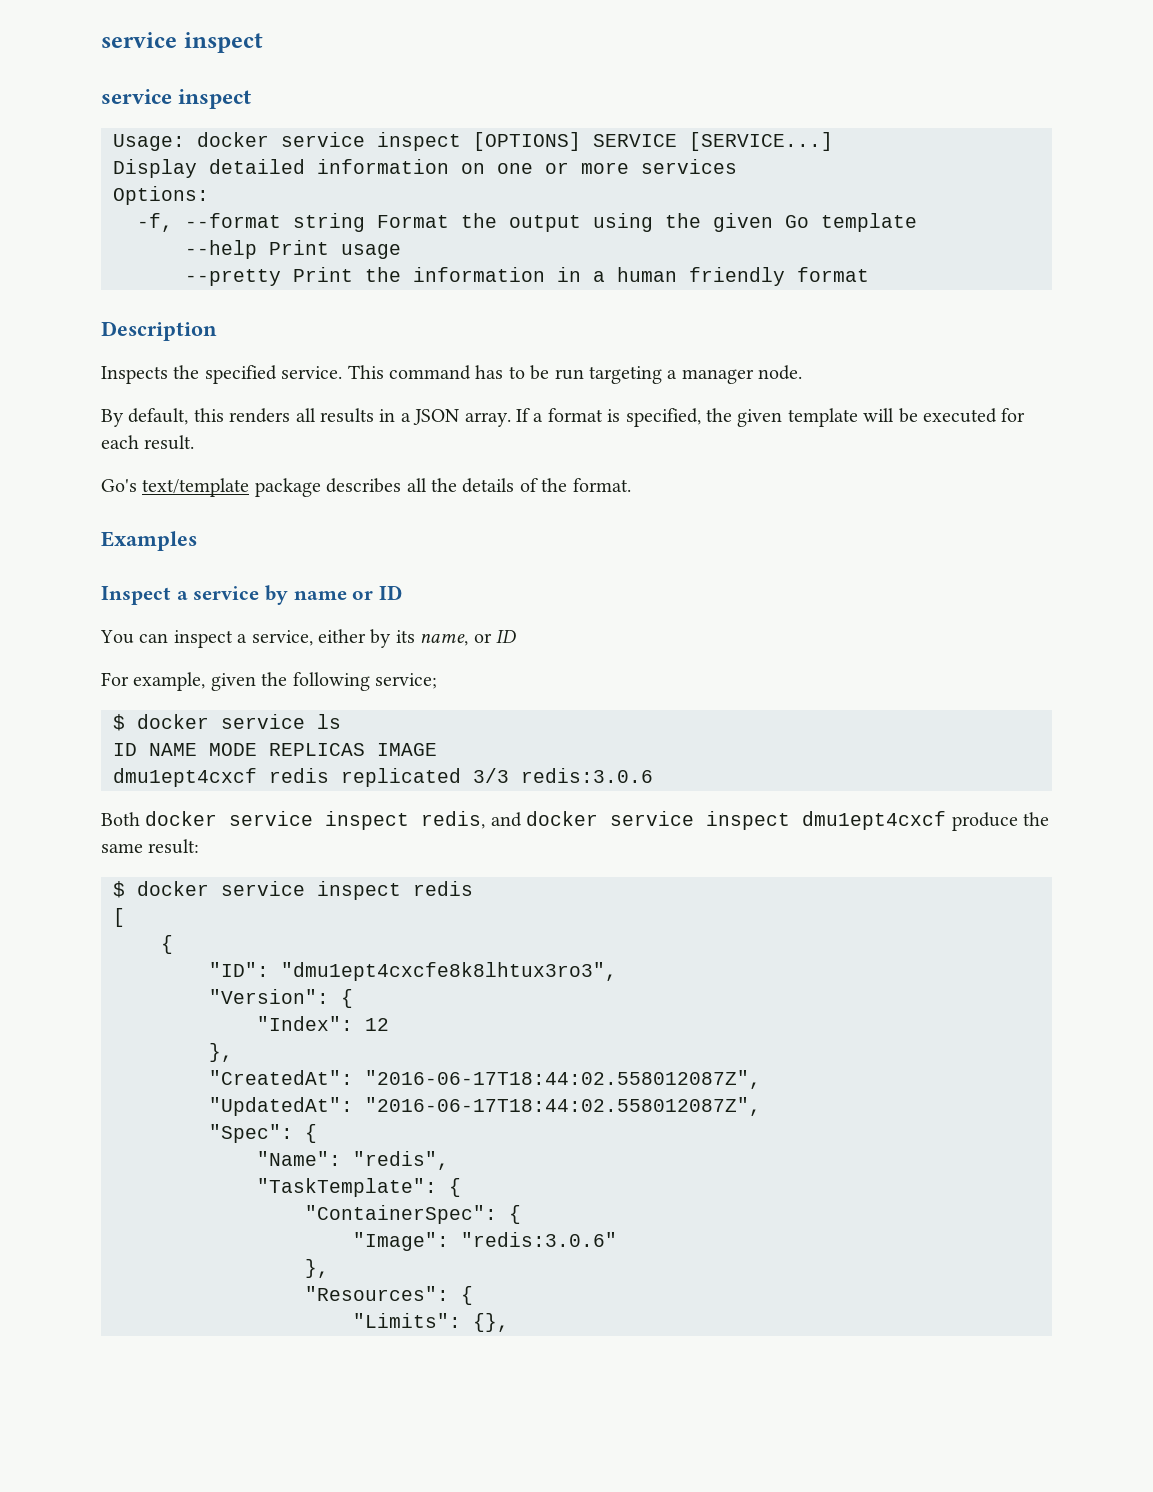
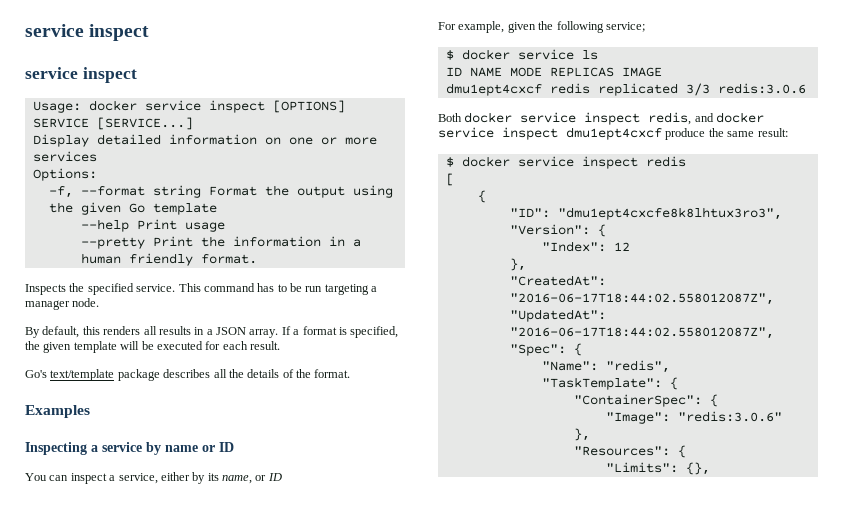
- --pretty Print the information in a human friendly format
- Description
+ --pretty Print the information in a human friendly format.
- Inspect a service by name or ID
+ Inspecting a service by name or ID

